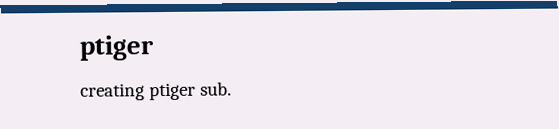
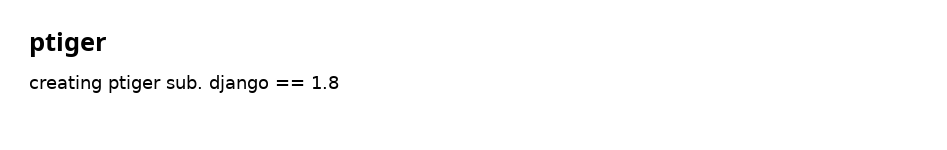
- creating ptiger sub.
+ creating ptiger sub. django == 1.8

